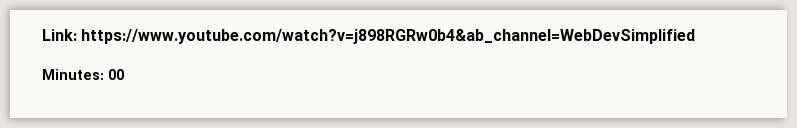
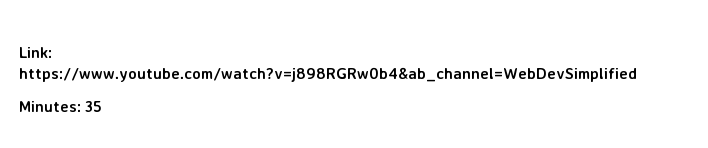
- Minutes: 00
+ Minutes: 35

